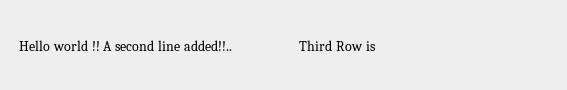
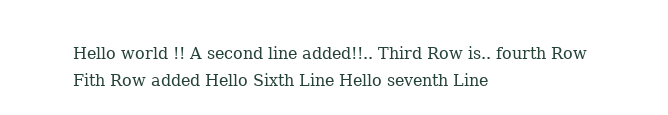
- Third Row is
+ Third Row is.. fourth Row Fith Row added Hello Sixth Line Hello seventh Line

